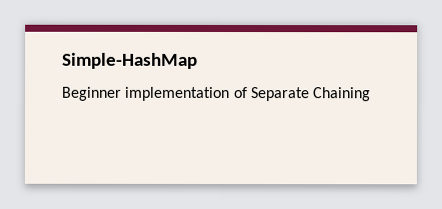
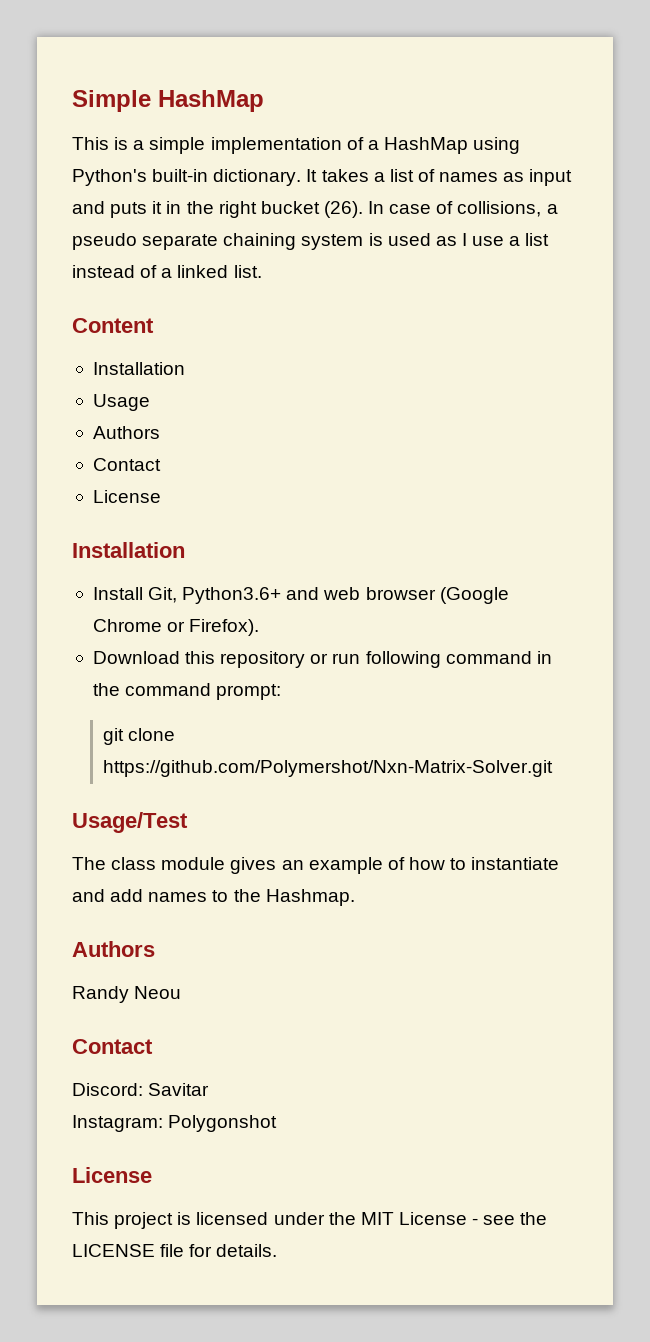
- Simple-HashMap
- Beginner implementation of Separate Chaining
+ Simple HashMap
+ This is a simple implementation of a HashMap using Python's built-in dictionary. It takes a list of names as input and puts it in the right bucket (26). In case of collisions, a pseudo separate chaining system is used as I use a list instead of a linked list.
+ Content
+ Installation
+ Usage
+ Authors
+ Contact
+ License
+ Installation
+ Install Git, Python3.6+ and web browser (Google Chrome or Firefox).
+ Download this repository or run following command in the command prompt:
+ git clone https://github.com/Polymershot/Nxn-Matrix-Solver.git
+ Usage/Test
+ The class module gives an example of how to instantiate and add names to the Hashmap.
+ Authors
+ Randy Neou
+ Contact
+ Discord: Savitar
+ Instagram: Polygonshot
+ License
+ This project is licensed under the MIT License - see the LICENSE file for details.

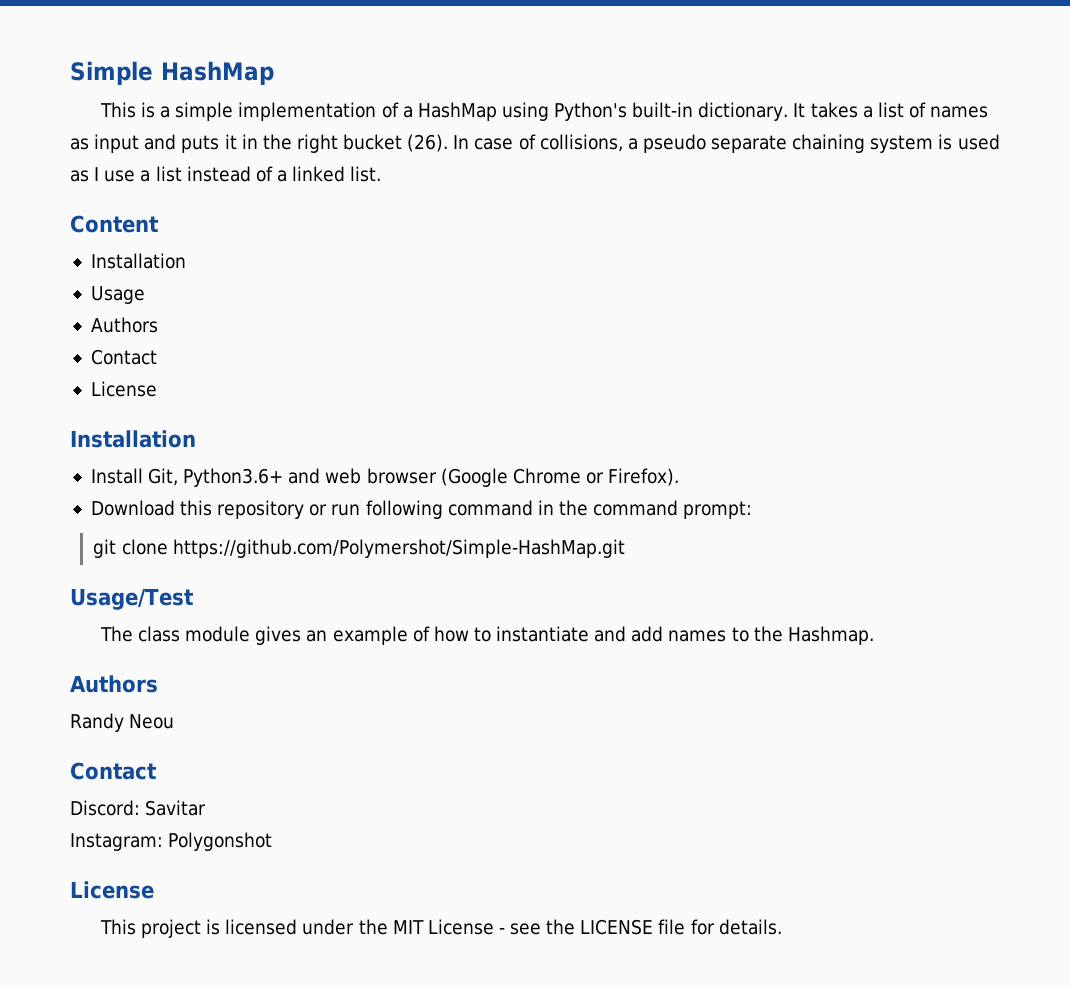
- git clone https://github.com/Polymershot/Nxn-Matrix-Solver.git
+ git clone https://github.com/Polymershot/Simple-HashMap.git

